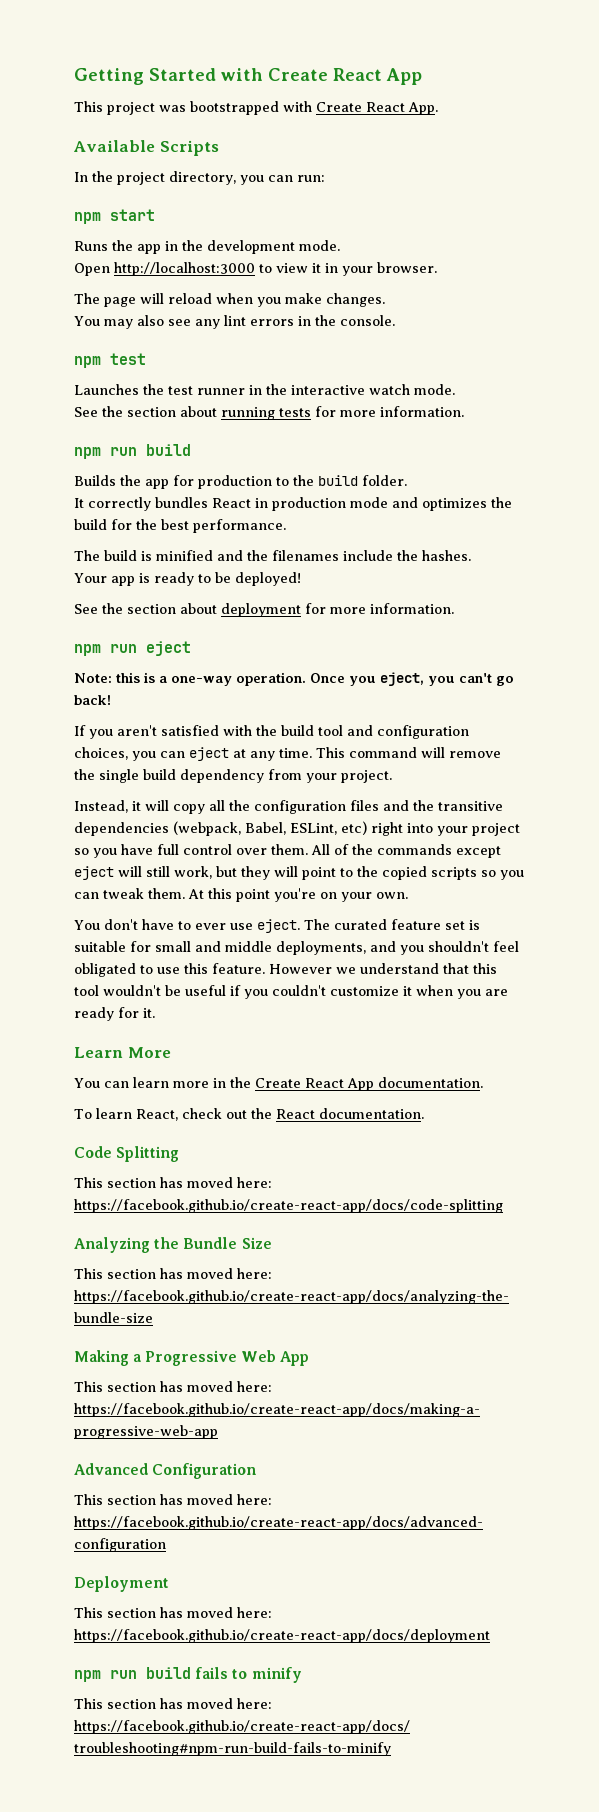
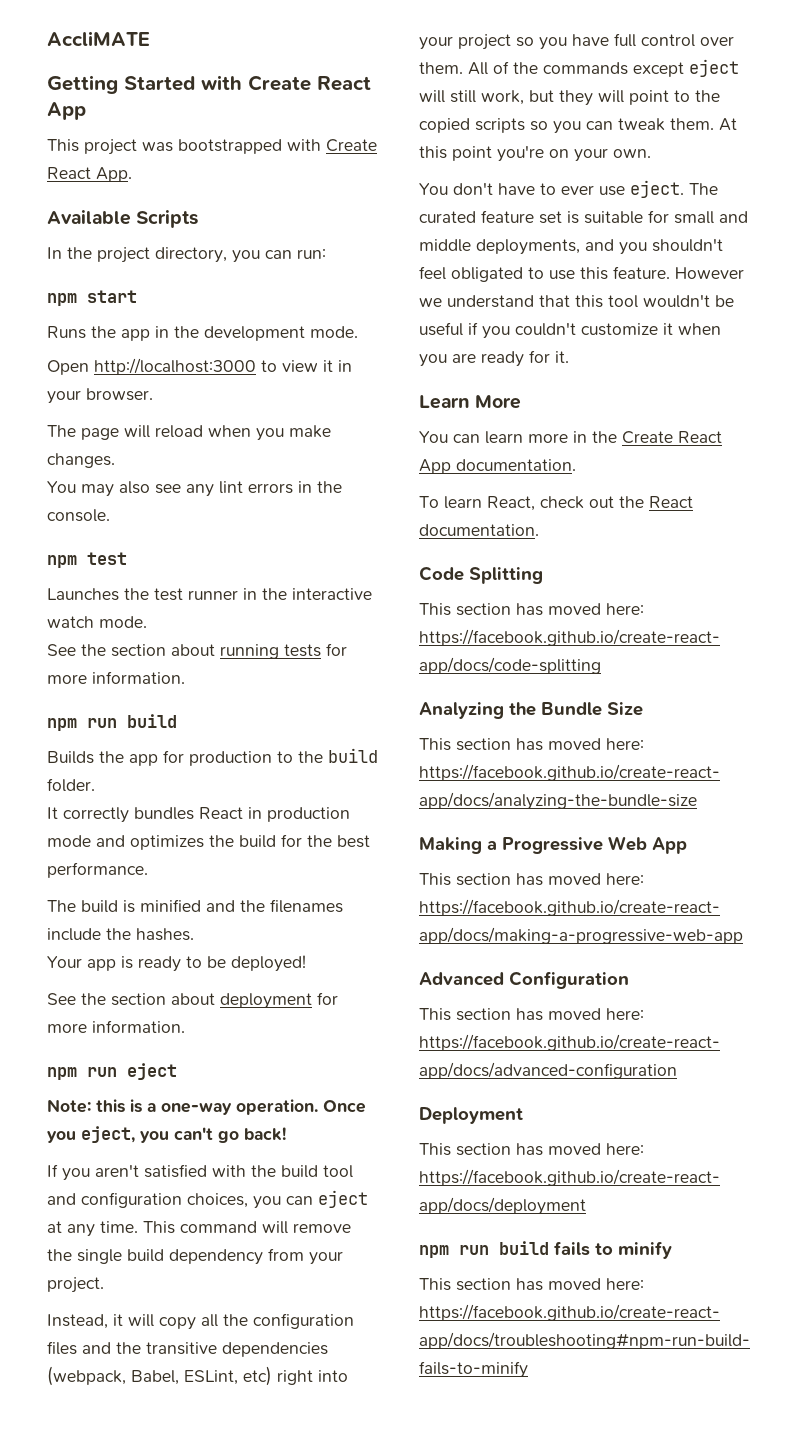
+ AccliMATE

